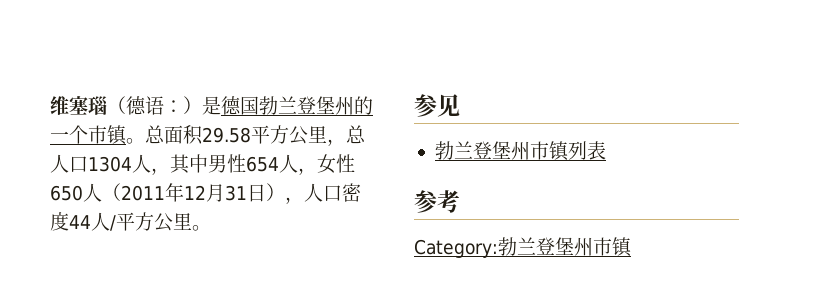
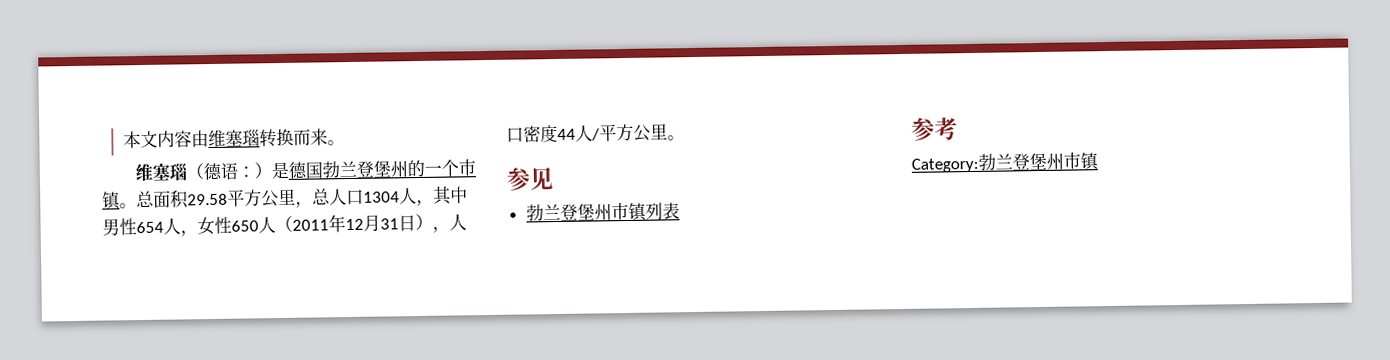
+ 本文内容由维塞瑙转换而来。

